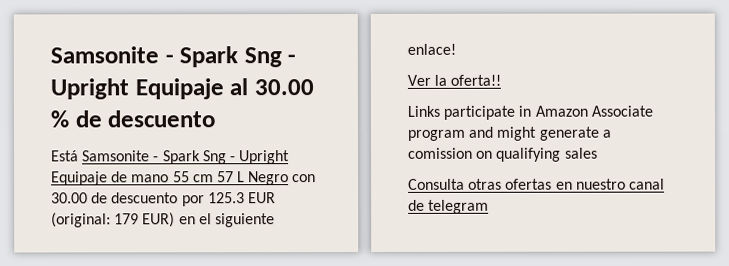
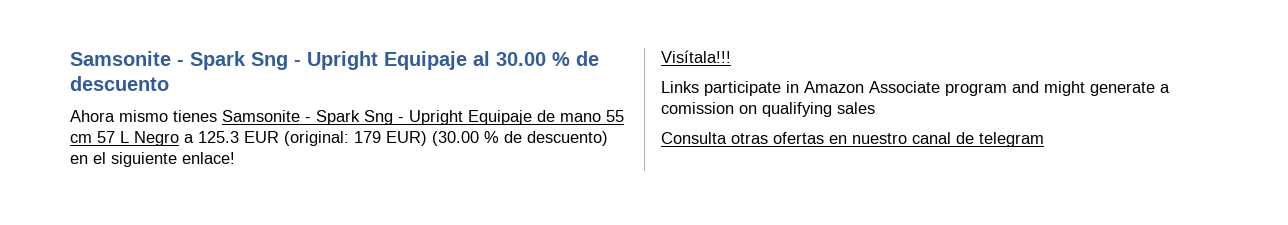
- Está Samsonite - Spark Sng - Upright Equipaje de mano 55 cm 57 L Negro con 30.00 de descuento por 125.3 EUR (original: 179 EUR) en el siguiente enlace!
+ Ahora mismo tienes Samsonite - Spark Sng - Upright Equipaje de mano 55 cm 57 L Negro a 125.3 EUR (original: 179 EUR) (30.00 % de descuento) en el siguiente enlace!
- Ver la oferta!!
+ Visítala!!!

